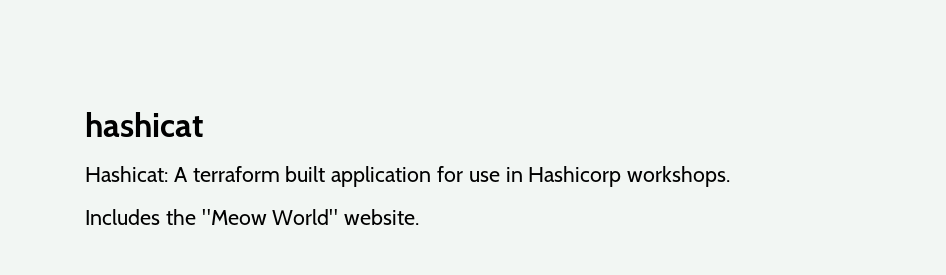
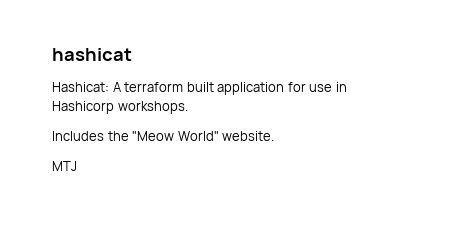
+ MTJ

